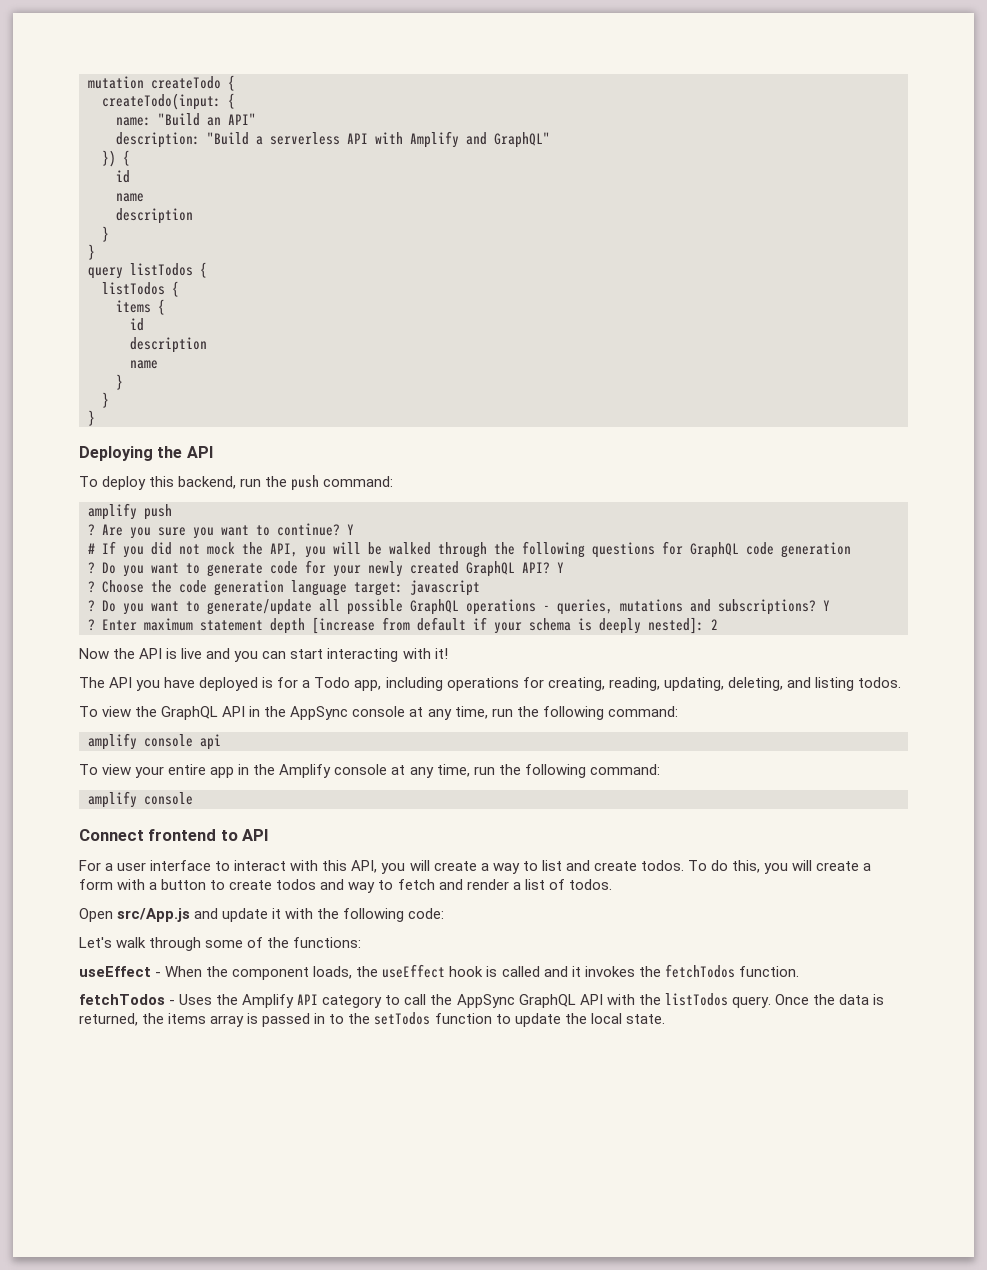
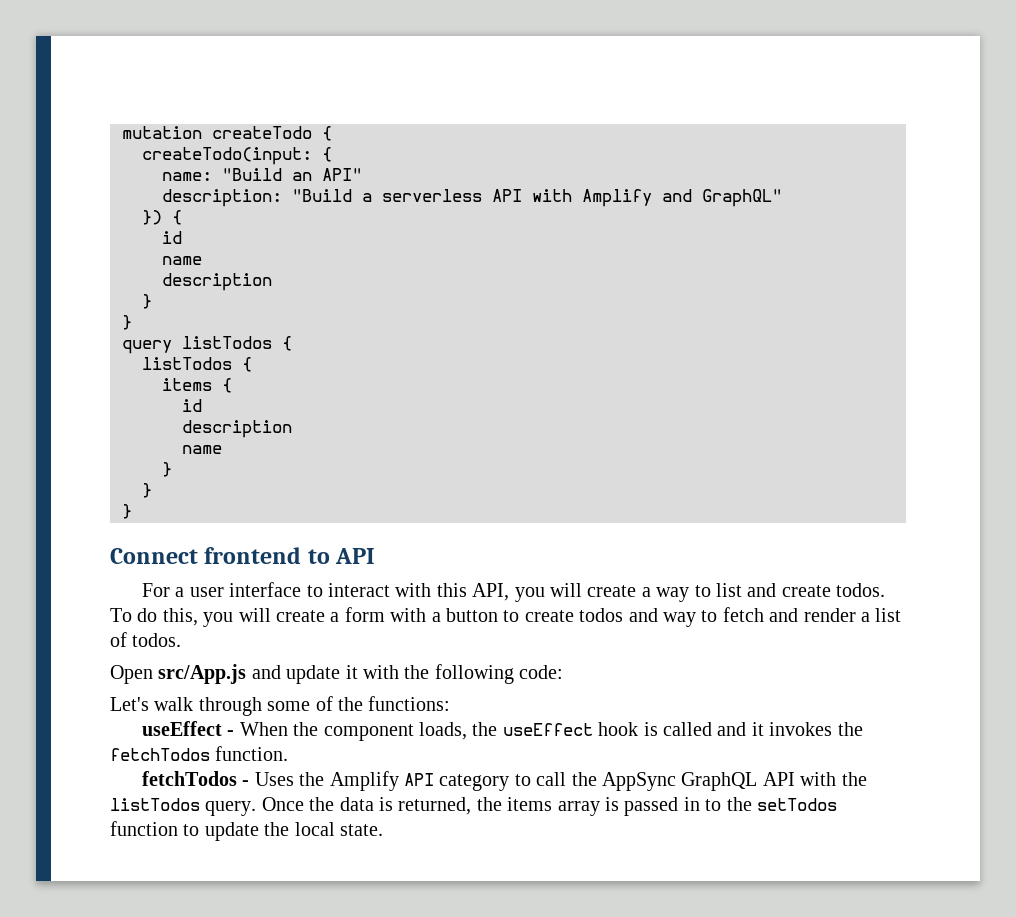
- Deploying the API
- To deploy this backend, run the push command:
- amplify push
- ? Are you sure you want to continue? Y
- # If you did not mock the API, you will be walked through the following questions for GraphQL code generation
- ? Do you want to generate code for your newly created GraphQL API? Y
- ? Choose the code generation language target: javascript
- ? Do you want to generate/update all possible GraphQL operations - queries, mutations and subscriptions? Y
- ? Enter maximum statement depth [increase from default if your schema is deeply nested]: 2
- Now the API is live and you can start interacting with it!
- The API you have deployed is for a Todo app, including operations for creating, reading, updating, deleting, and listing todos.
- To view the GraphQL API in the AppSync console at any time, run the following command:
- amplify console api
- To view your entire app in the Amplify console at any time, run the following command:
- amplify console

